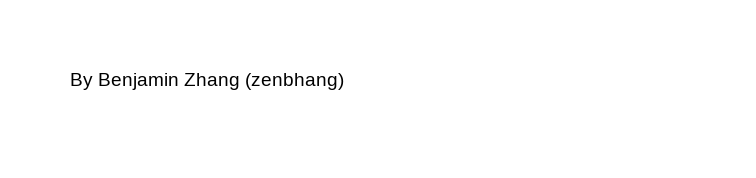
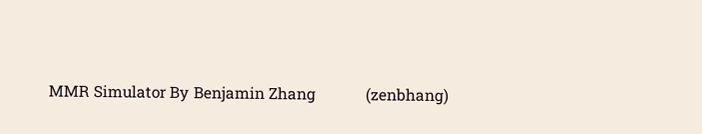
- By Benjamin Zhang (zenbhang)
+ MMR Simulator By Benjamin Zhang (zenbhang)

